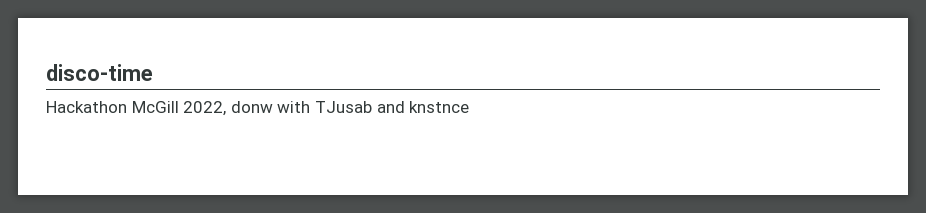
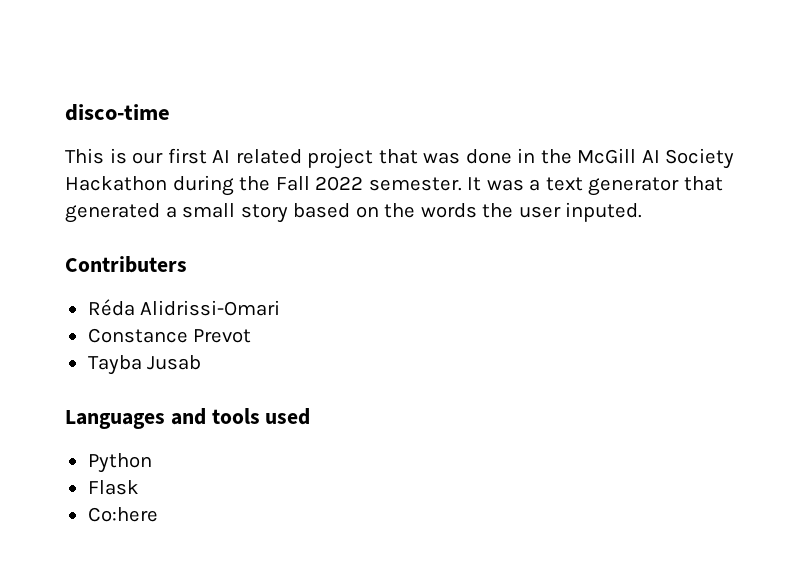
- Hackathon McGill 2022, donw with TJusab and knstnce
+ This is our first AI related project that was done in the McGill AI Society Hackathon during the Fall 2022 semester. It was a text generator that generated a small story based on the words the user inputed.
+ Contributers
+ Réda Alidrissi-Omari
+ Constance Prevot
+ Tayba Jusab
+ Languages and tools used
+ Python
+ Flask
+ Co:here

